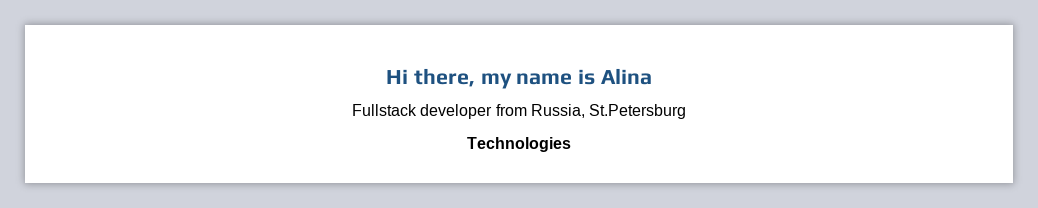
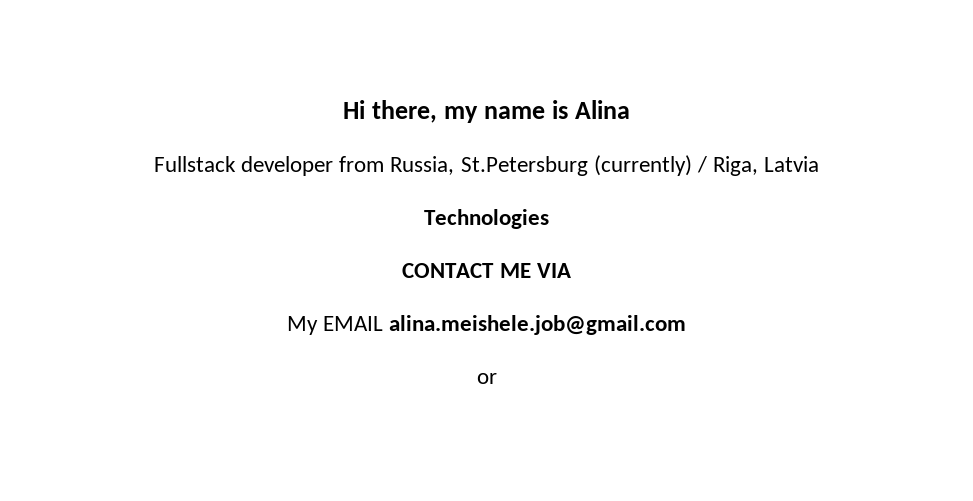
- Fullstack developer from Russia, St.Petersburg
+ Fullstack developer from Russia, St.Petersburg (currently) / Riga, Latvia
  Technologies
+ CONTACT ME VIA
+ My EMAIL alina.meishele.job@gmail.com
+ or

